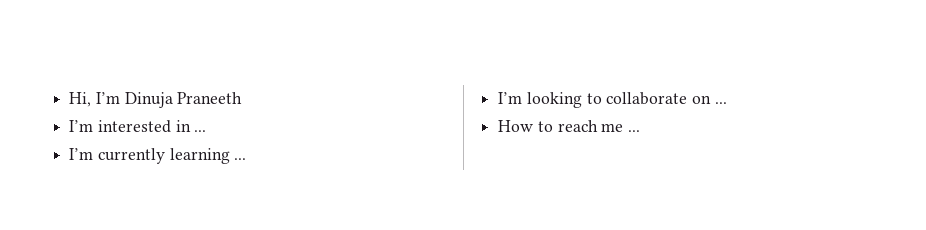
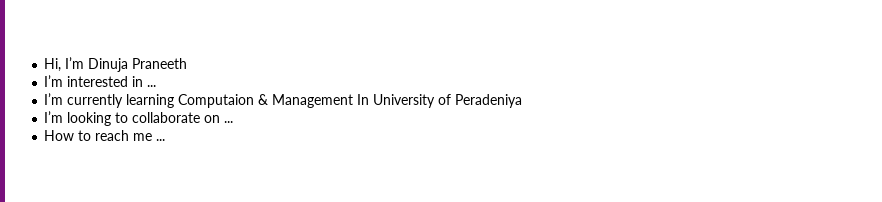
- I’m currently learning ...
+ I’m currently learning Computaion & Management In University of Peradeniya

